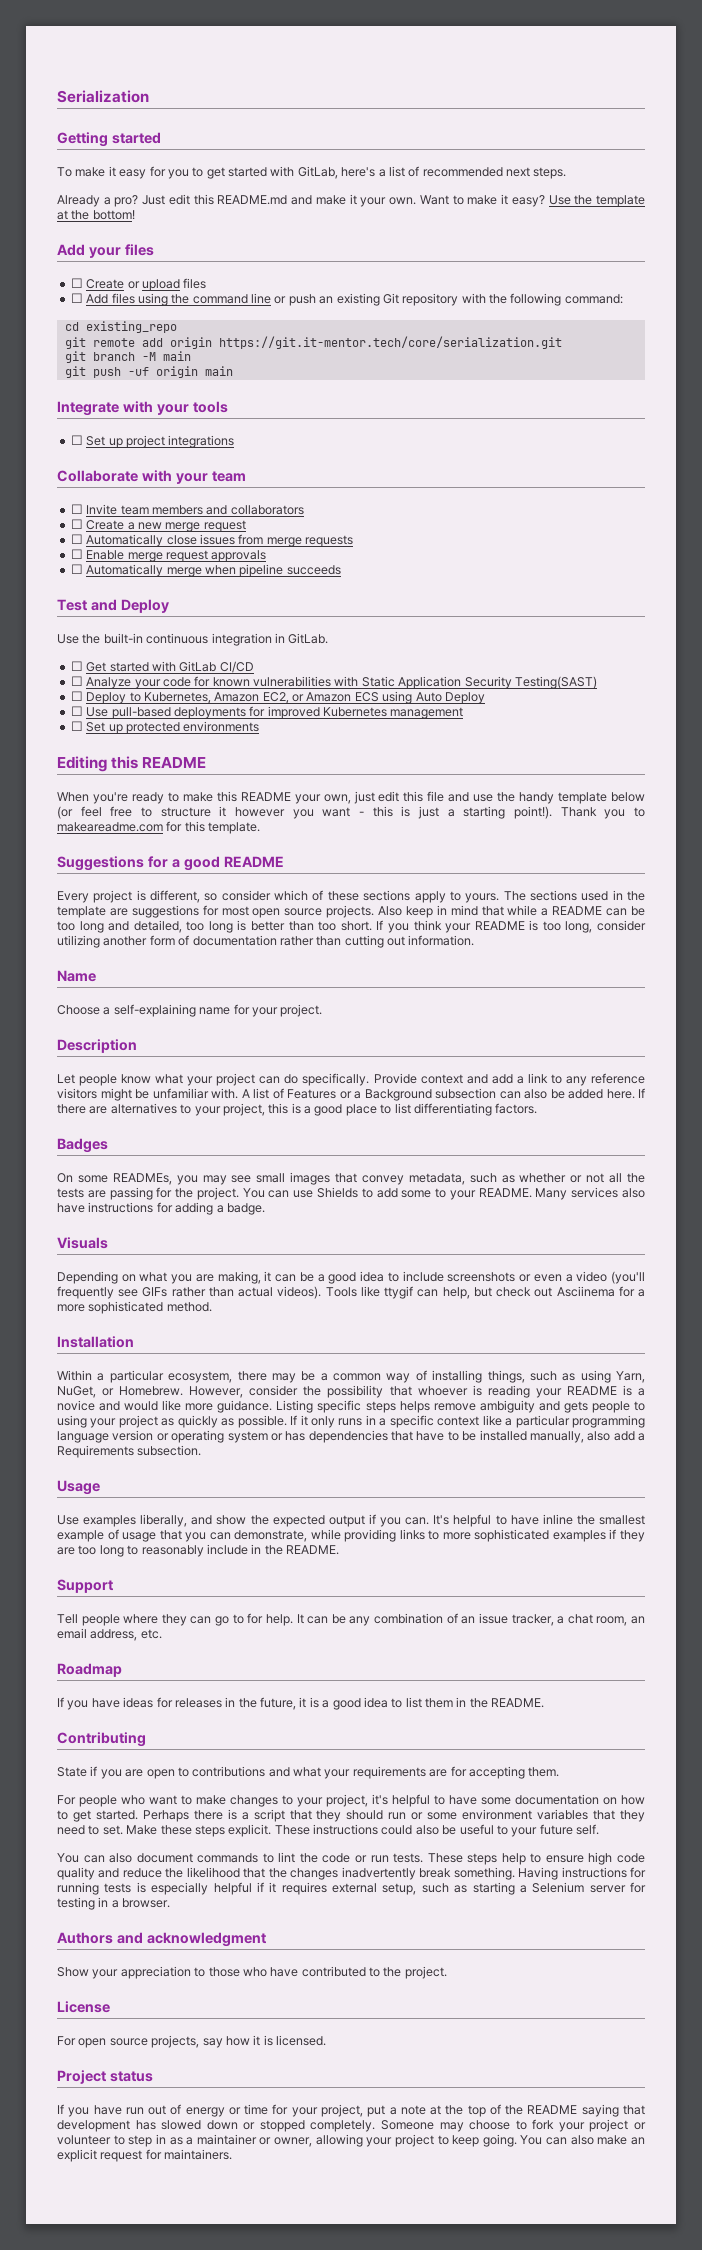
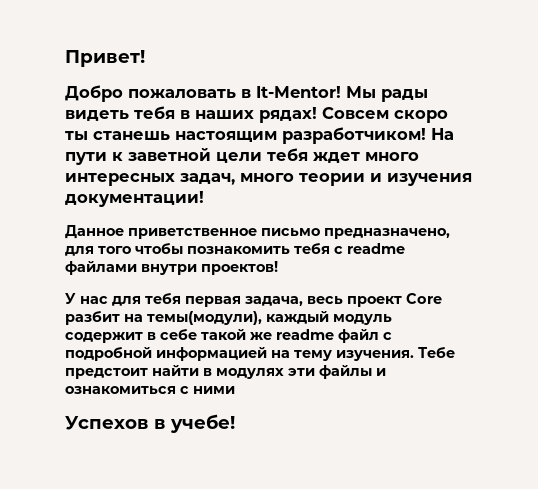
- Serialization
- Getting started
- To make it easy for you to get started with GitLab, here's a list of recommended next steps.
- Already a pro? Just edit this README.md and make it your own. Want to make it easy? Use the template at the bottom!
- Add your files
- ☐ Create or upload files
- ☐ Add files using the command line or push an existing Git repository with the following command:
- cd existing_repo
- git remote add origin https://git.it-mentor.tech/core/serialization.git
- git branch -M main
- git push -uf origin main
- Integrate with your tools
- ☐ Set up project integrations
- Collaborate with your team
- ☐ Invite team members and collaborators
- ☐ Create a new merge request
- ☐ Automatically close issues from merge requests
- ☐ Enable merge request approvals
- ☐ Automatically merge when pipeline succeeds
- Test and Deploy
- Use the built-in continuous integration in GitLab.
- ☐ Get started with GitLab CI/CD
- ☐ Analyze your code for known vulnerabilities with Static Application Security Testing(SAST)
- ☐ Deploy to Kubernetes, Amazon EC2, or Amazon ECS using Auto Deploy
- ☐ Use pull-based deployments for improved Kubernetes management
- ☐ Set up protected environments
- Editing this README
- When you're ready to make this README your own, just edit this file and use the handy template below (or feel free to structure it however you want - this is just a starting point!). Thank you to makeareadme.com for this template.
- Suggestions for a good README
- Every project is different, so consider which of these sections apply to yours. The sections used in the template are suggestions for most open source projects. Also keep in mind that while a README can be too long and detailed, too long is better than too short. If you think your README is too long, consider utilizing another form of documentation rather than cutting out information.
- Name
- Choose a self-explaining name for your project.
- Description
- Let people know what your project can do specifically. Provide context and add a link to any reference visitors might be unfamiliar with. A list of Features or a Background subsection can also be added here. If there are alternatives to your project, this is a good place to list differentiating factors.
- Badges
- On some READMEs, you may see small images that convey metadata, such as whether or not all the tests are passing for the project. You can use Shields to add some to your README. Many services also have instructions for adding a badge.
- Visuals
- Depending on what you are making, it can be a good idea to include screenshots or even a video (you'll frequently see GIFs rather than actual videos). Tools like ttygif can help, but check out Asciinema for a more sophisticated method.
- Installation
- Within a particular ecosystem, there may be a common way of installing things, such as using Yarn, NuGet, or Homebrew. However, consider the possibility that whoever is reading your README is a novice and would like more guidance. Listing specific steps helps remove ambiguity and gets people to using your project as quickly as possible. If it only runs in a specific context like a particular programming language version or operating system or has dependencies that have to be installed manually, also add a Requirements subsection.
- Usage
- Use examples liberally, and show the expected output if you can. It's helpful to have inline the smallest example of usage that you can demonstrate, while providing links to more sophisticated examples if they are too long to reasonably include in the README.
- Support
- Tell people where they can go to for help. It can be any combination of an issue tracker, a chat room, an email address, etc.
- Roadmap
- If you have ideas for releases in the future, it is a good idea to list them in the README.
- Contributing
- State if you are open to contributions and what your requirements are for accepting them.
- For people who want to make changes to your project, it's helpful to have some documentation on how to get started. Perhaps there is a script that they should run or some environment variables that they need to set. Make these steps explicit. These instructions could also be useful to your future self.
- You can also document commands to lint the code or run tests. These steps help to ensure high code quality and reduce the likelihood that the changes inadvertently break something. Having instructions for running tests is especially helpful if it requires external setup, such as starting a Selenium server for testing in a browser.
- Authors and acknowledgment
- Show your appreciation to those who have contributed to the project.
- License
- For open source projects, say how it is licensed.
- Project status
- If you have run out of energy or time for your project, put a note at the top of the README saying that development has slowed down or stopped completely. Someone may choose to fork your project or volunteer to step in as a maintainer or owner, allowing your project to keep going. You can also make an explicit request for maintainers.
+ Привет!
+ Добро пожаловать в It-Mentor! Мы рады видеть тебя в наших рядах! Совсем скоро ты станешь настоящим разработчиком! На пути к заветной цели тебя ждет много интересных задач, много теории и изучения документации!
+ Данное приветственное письмо предназначено, для того чтобы познакомить тебя с readme файлами внутри проектов!
+ У нас для тебя первая задача, весь проект Core разбит на темы(модули), каждый модуль содержит в себе такой же readme файл с подробной информацией на тему изучения. Тебе предстоит найти в модулях эти файлы и ознакомиться с ними
+ Успехов в учебе!

